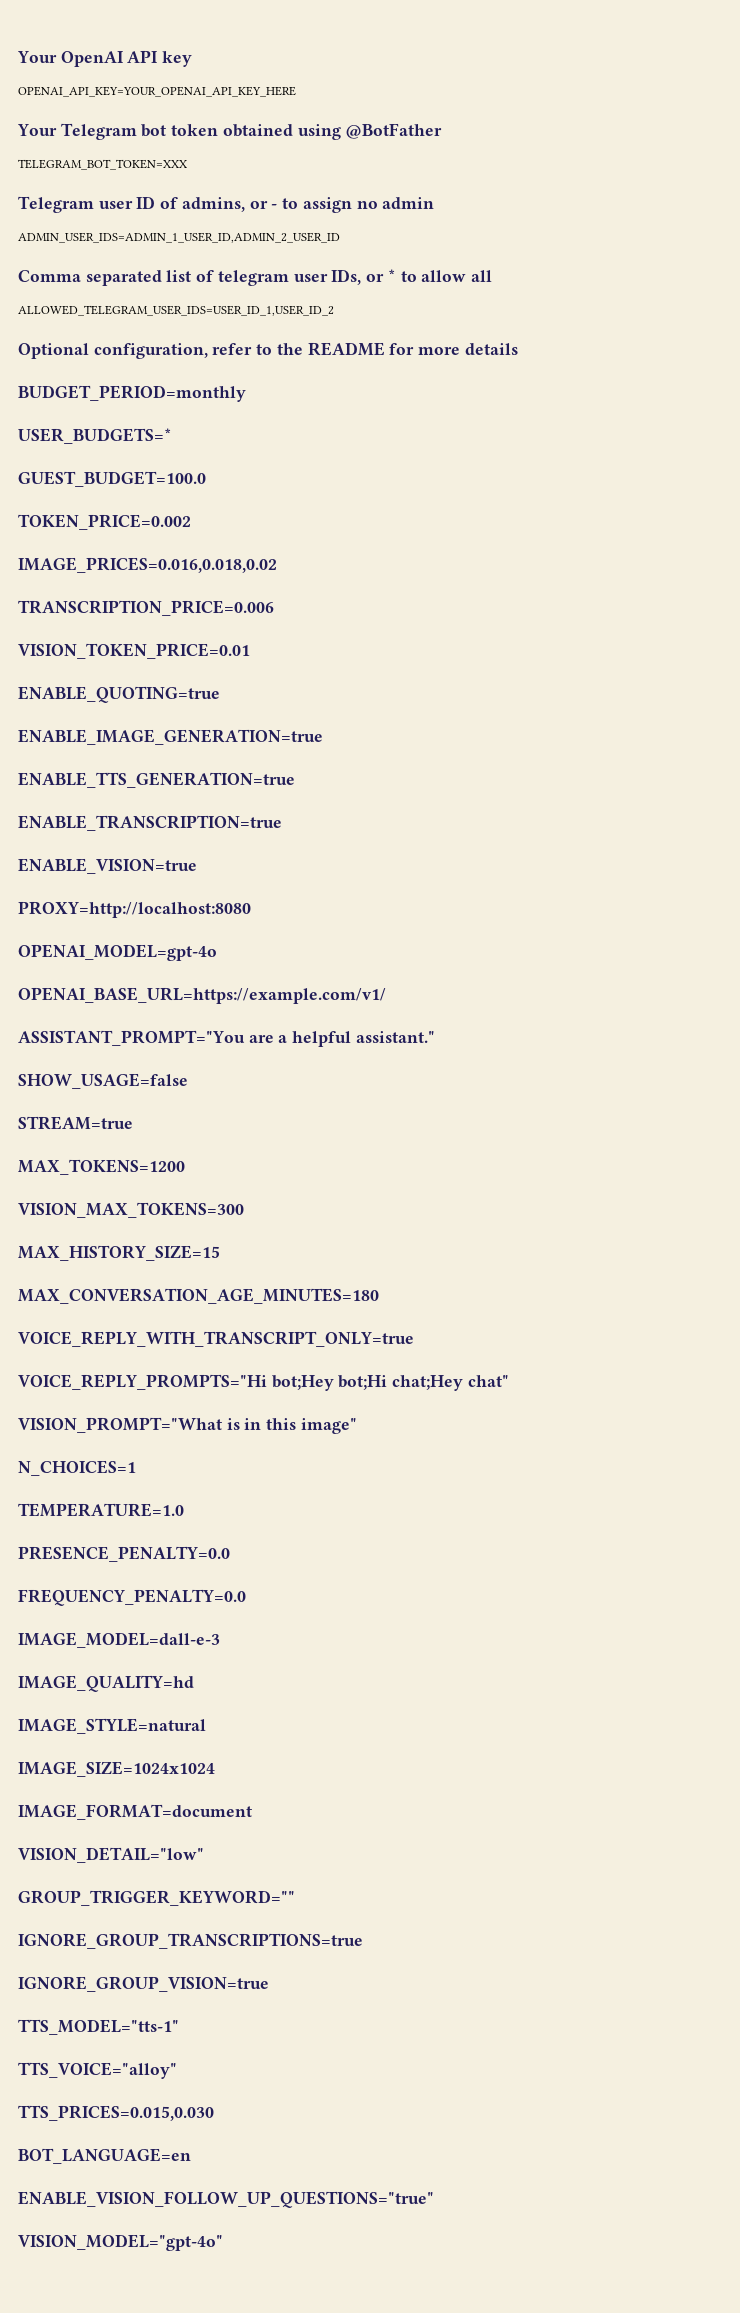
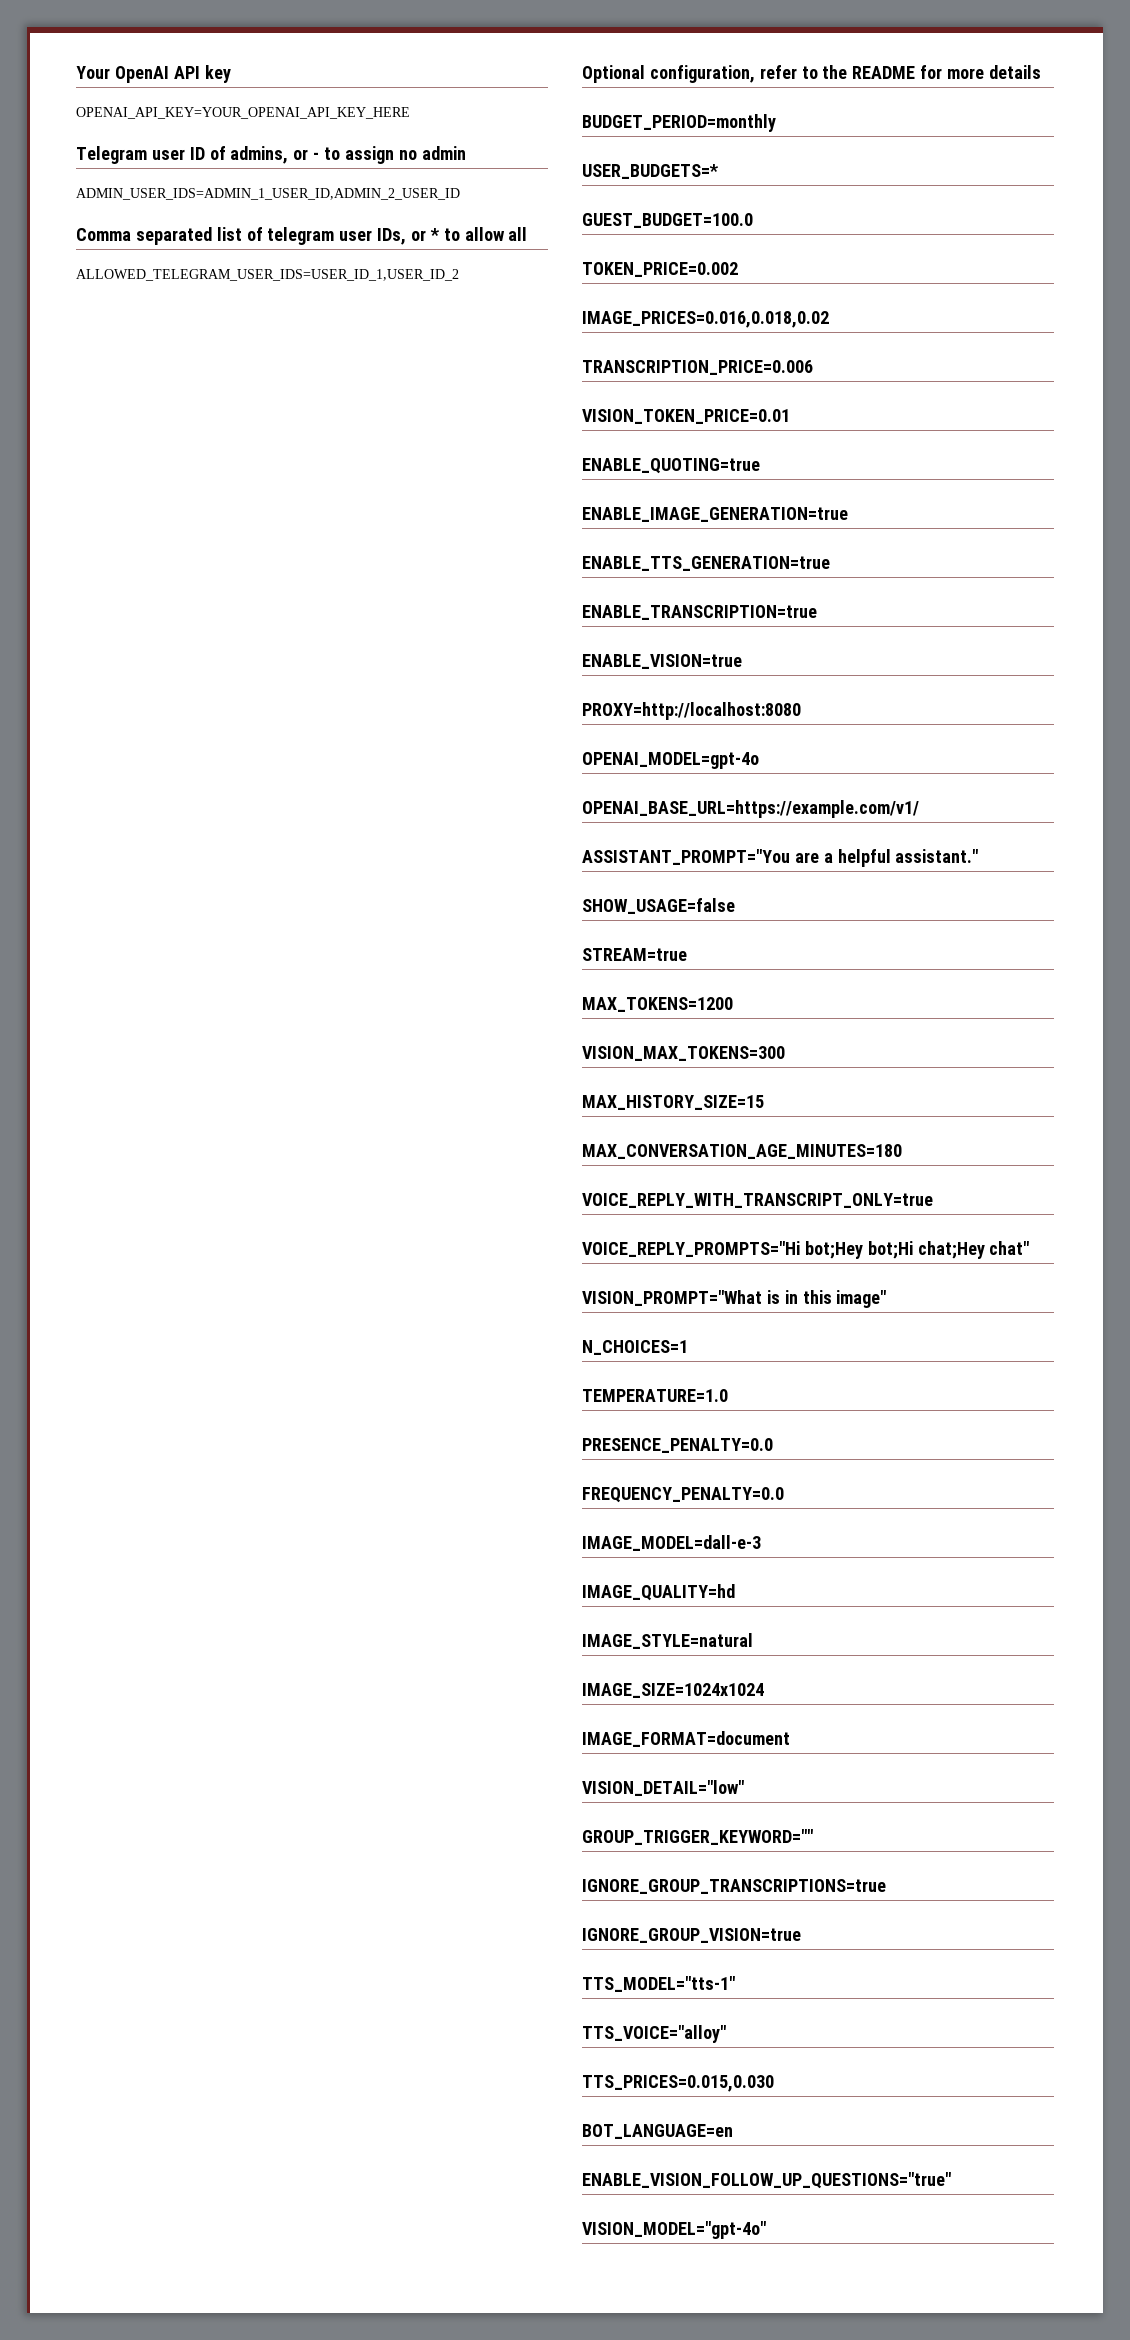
- Your Telegram bot token obtained using @BotFather
- TELEGRAM_BOT_TOKEN=XXX

